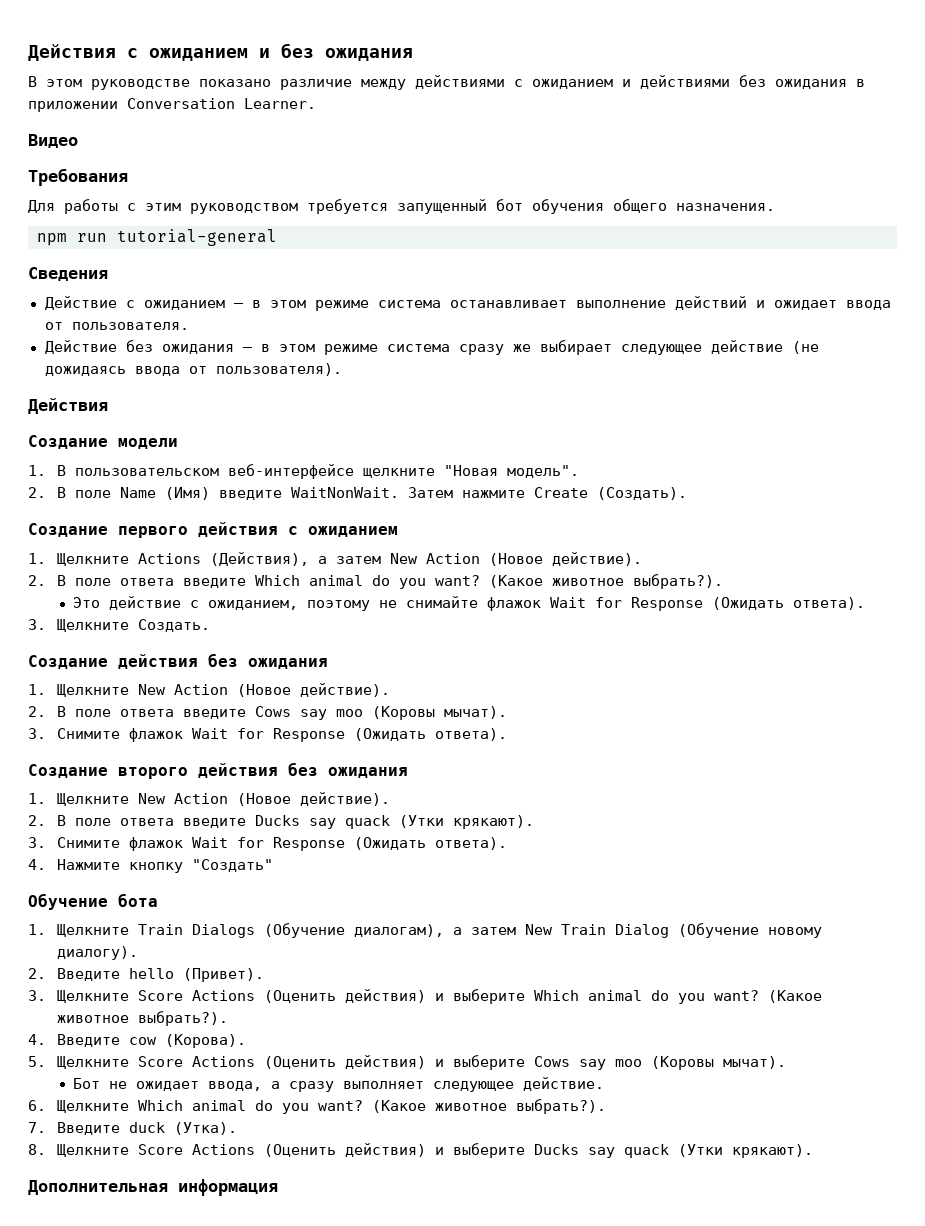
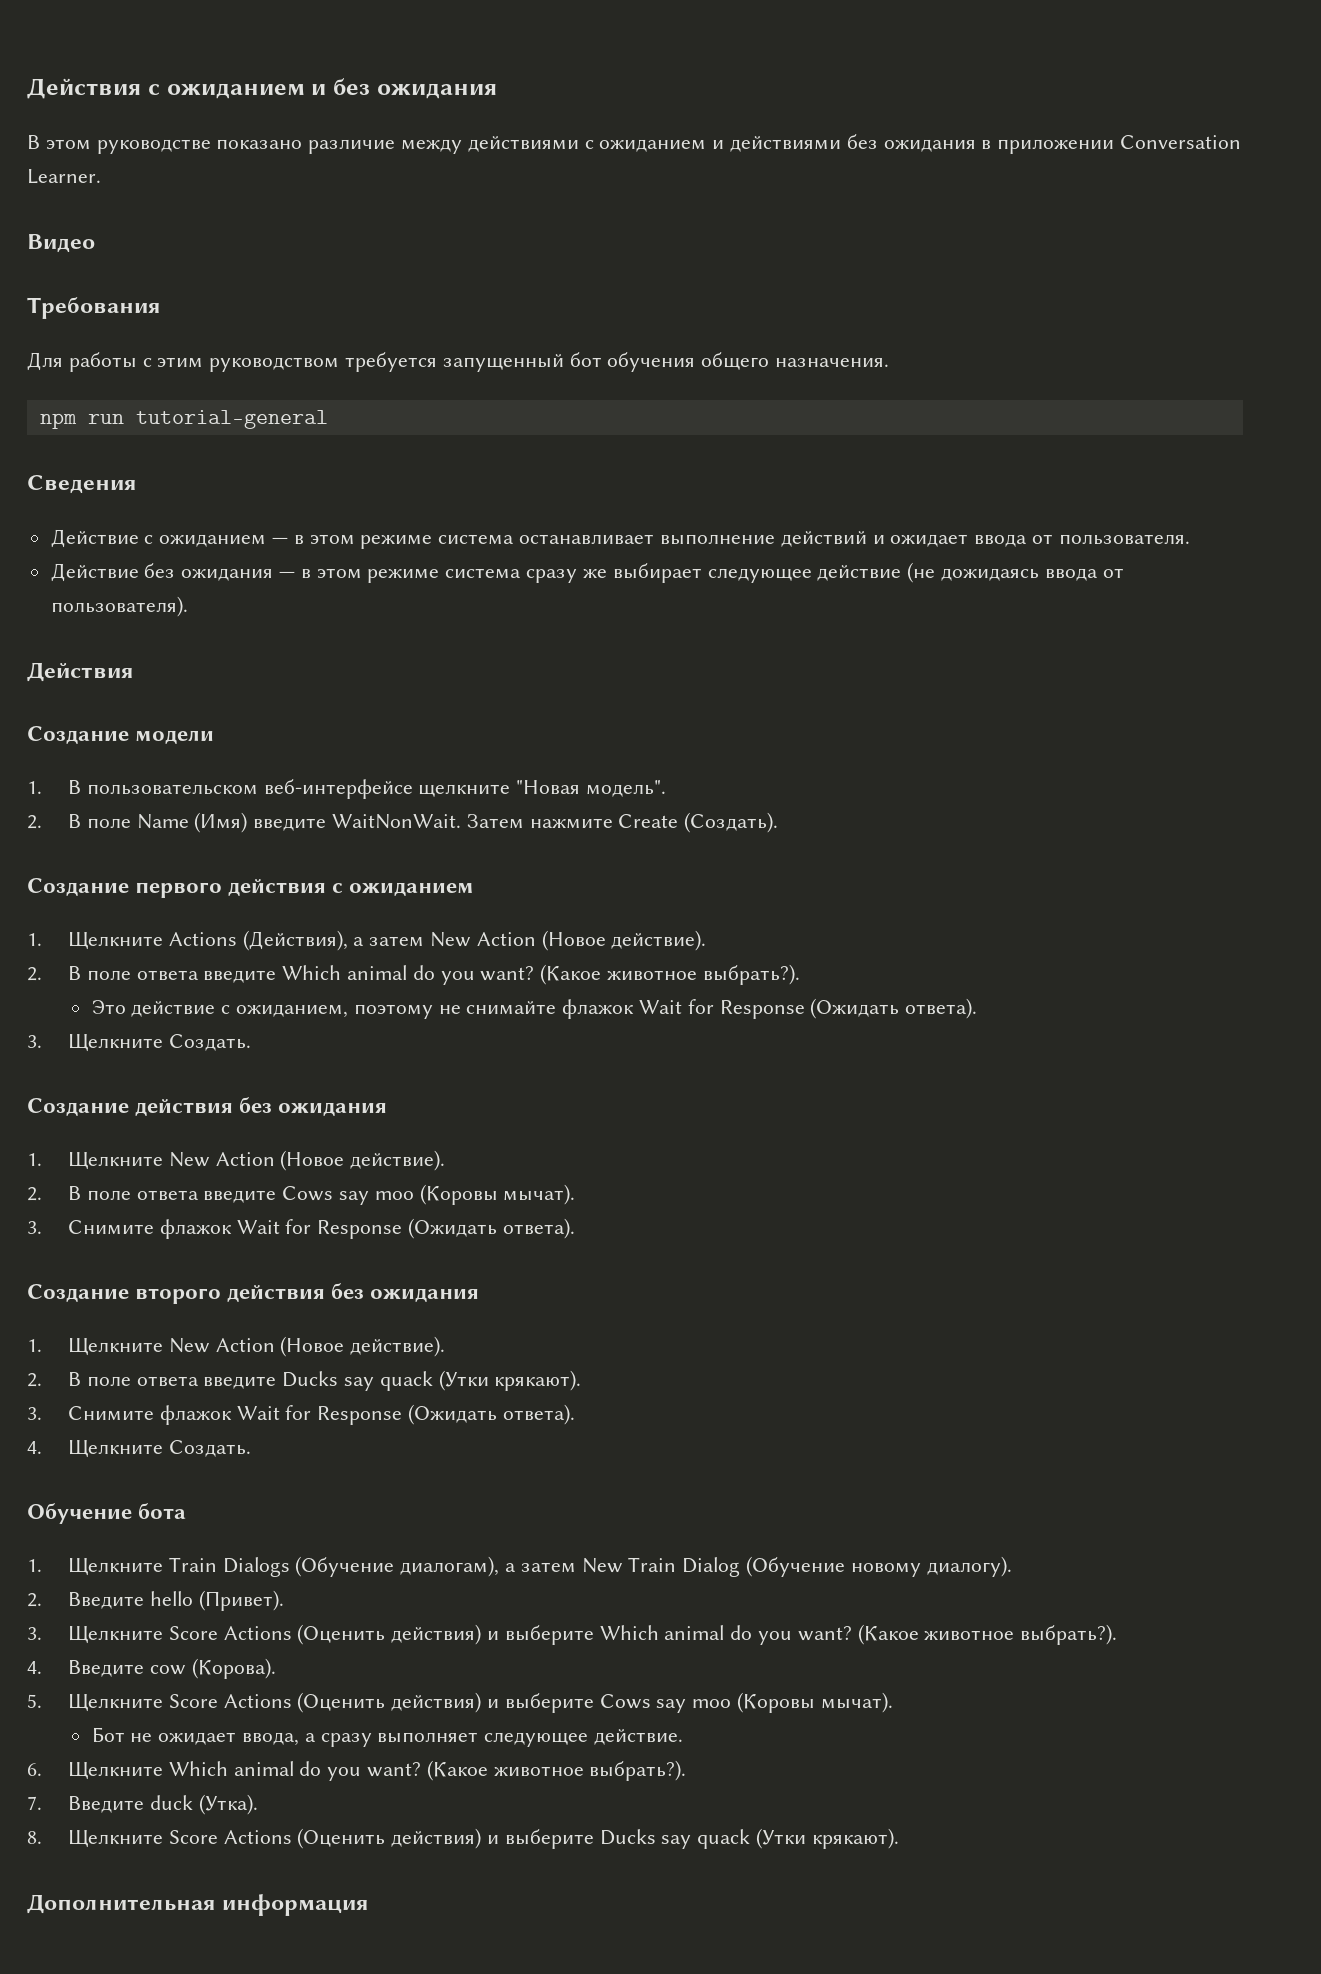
- 4. Нажмите кнопку "Создать"
+ 4. Щелкните Создать.

